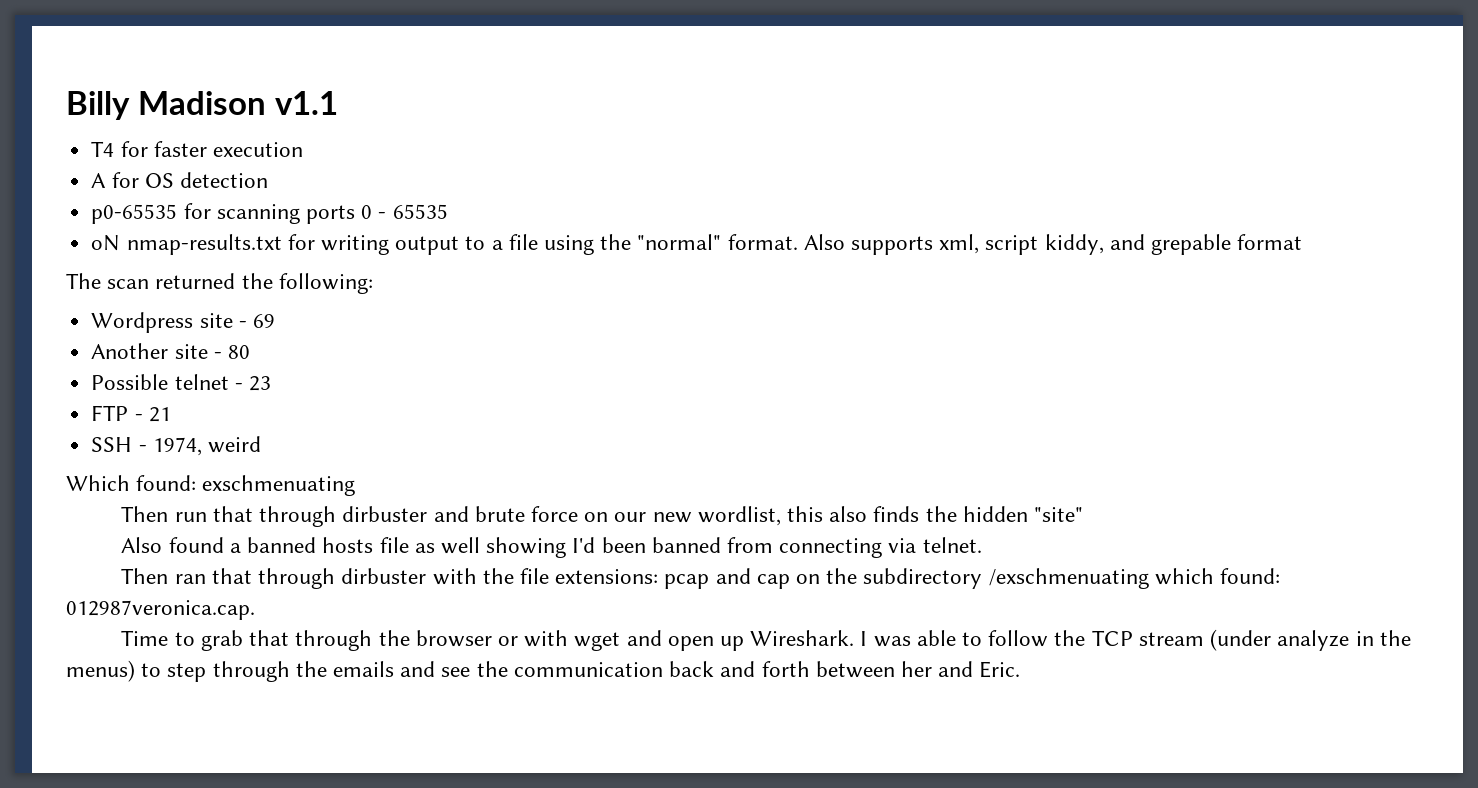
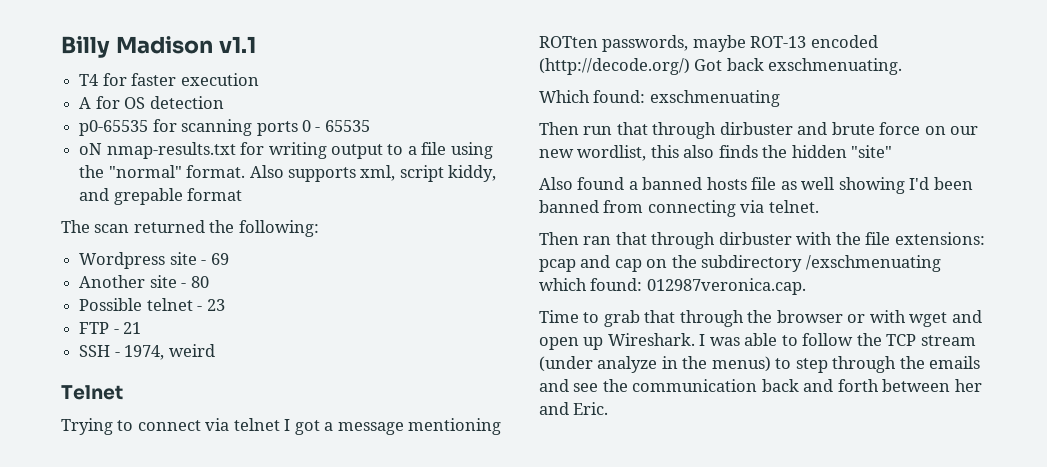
+ Telnet
+ Trying to connect via telnet I got a message mentioning ROTten passwords, maybe ROT-13 encoded (http://decode.org/) Got back exschmenuating.

